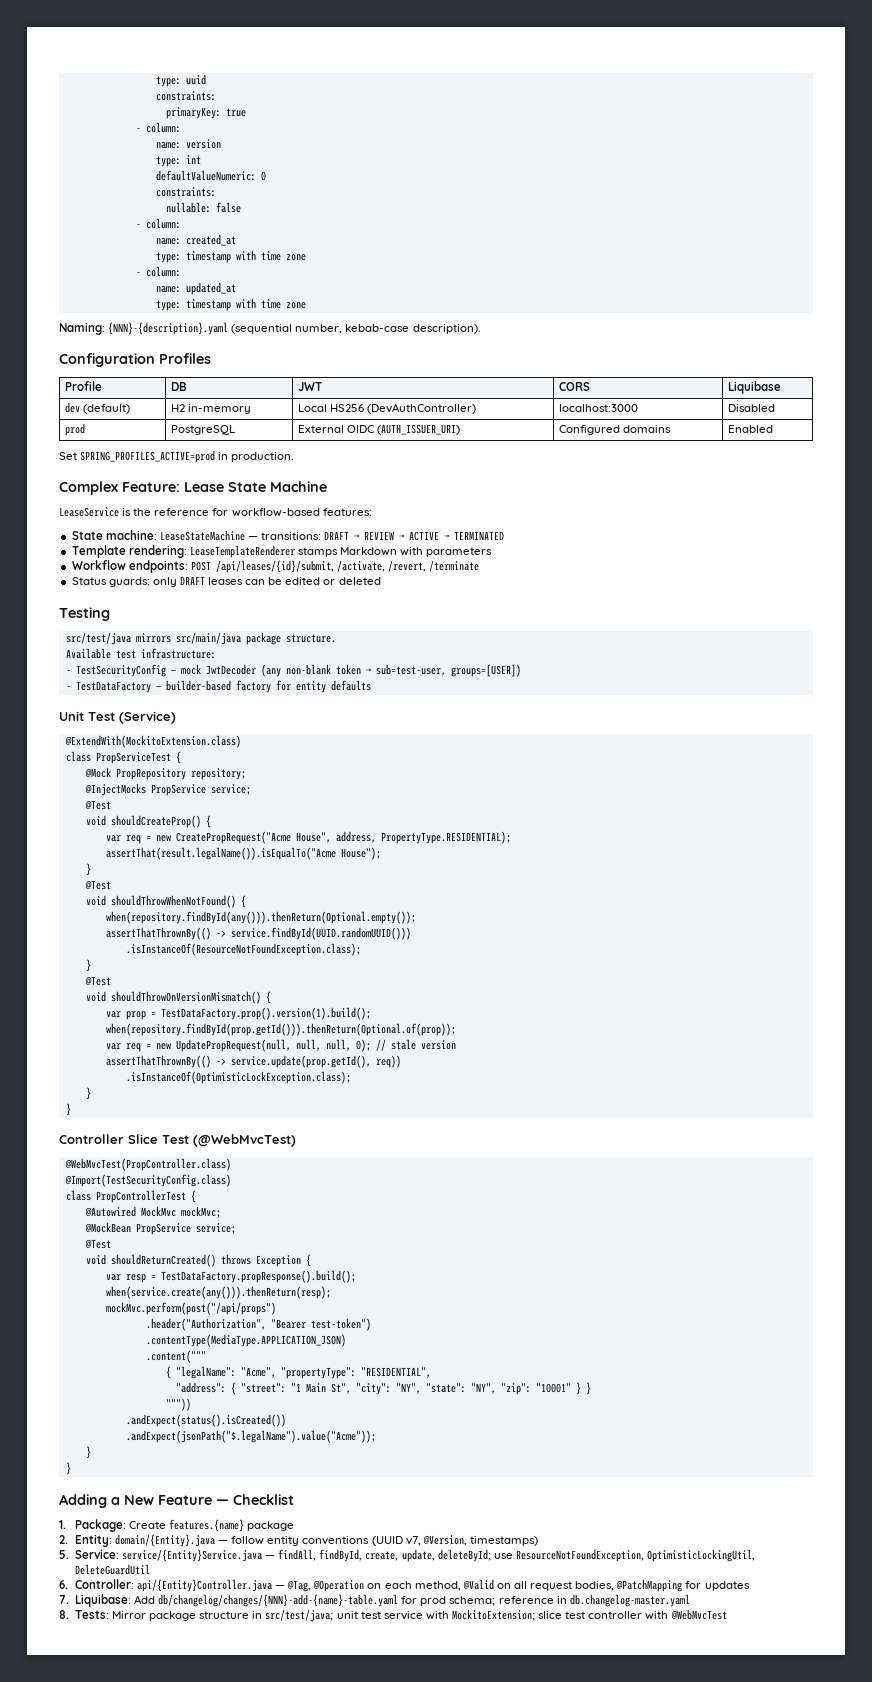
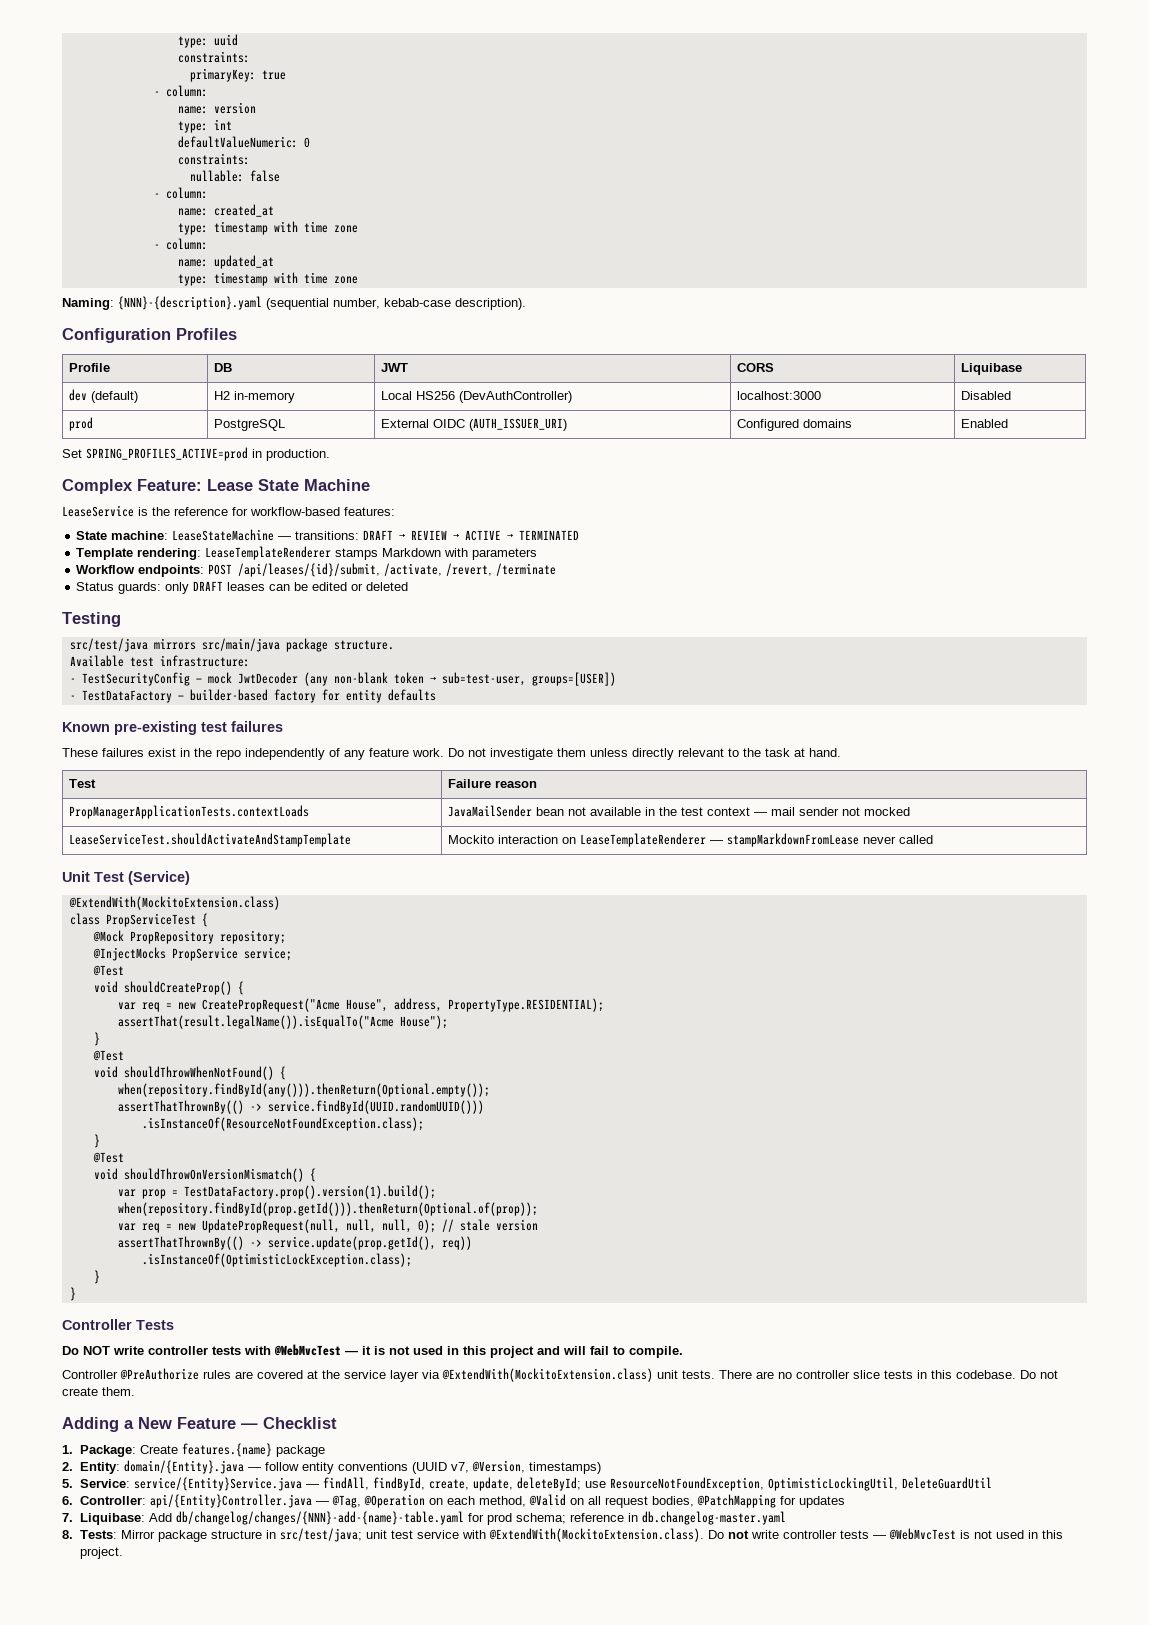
+ Known pre-existing test failures
+ These failures exist in the repo independently of any feature work. Do not investigate them unless directly relevant to the task at hand.
+ Test | Failure reason
+ PropManagerApplicationTests.contextLoads | JavaMailSender bean not available in the test context — mail sender not mocked
+ LeaseServiceTest.shouldActivateAndStampTemplate | Mockito interaction on LeaseTemplateRenderer — stampMarkdownFromLease never called
- Controller Slice Test (@WebMvcTest)
- @WebMvcTest(PropController.class)
- @Import(TestSecurityConfig.class)
- class PropControllerTest {
- @Autowired MockMvc mockMvc;
- @MockBean PropService service;
- @Test
- void shouldReturnCreated() throws Exception {
- var resp = TestDataFactory.propResponse().build();
- when(service.create(any())).thenReturn(resp);
- mockMvc.perform(post("/api/props")
- .header("Authorization", "Bearer test-token")
- .contentType(MediaType.APPLICATION_JSON)
- .content("""
- { "legalName": "Acme", "propertyType": "RESIDENTIAL",
- "address": { "street": "1 Main St", "city": "NY", "state": "NY", "zip": "10001" } }
- """))
- .andExpect(status().isCreated())
- .andExpect(jsonPath("$.legalName").value("Acme"));
- }
- }
+ Controller Tests
+ Do NOT write controller tests with @WebMvcTest — it is not used in this project and will fail to compile.
+ Controller @PreAuthorize rules are covered at the service layer via @ExtendWith(MockitoExtension.class) unit tests. There are no controller slice tests in this codebase. Do not create them.
- 8. Tests: Mirror package structure in src/test/java; unit test service with MockitoExtension; slice test controller with @WebMvcTest
+ 8. Tests: Mirror package structure in src/test/java; unit test service with @ExtendWith(MockitoExtension.class). Do not write controller tests — @WebMvcTest is not used in this project.

